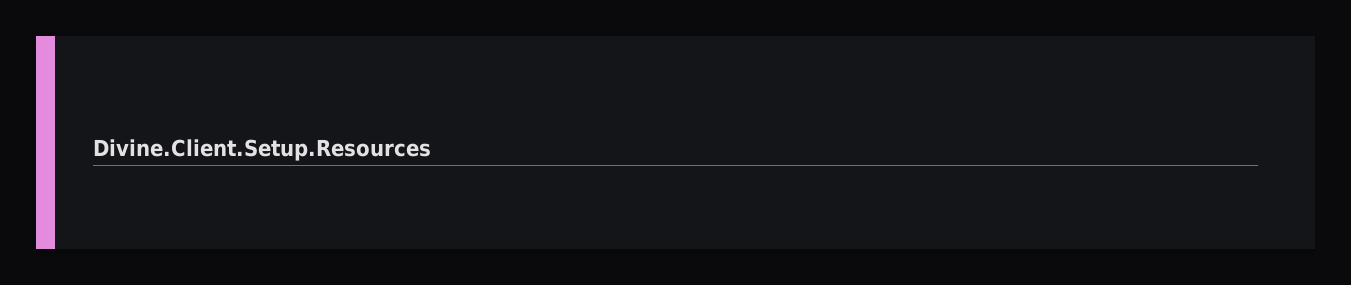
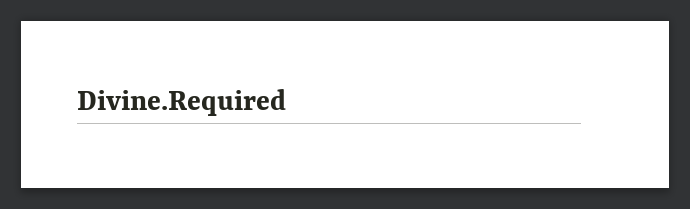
- Divine.Client.Setup.Resources
+ Divine.Required

